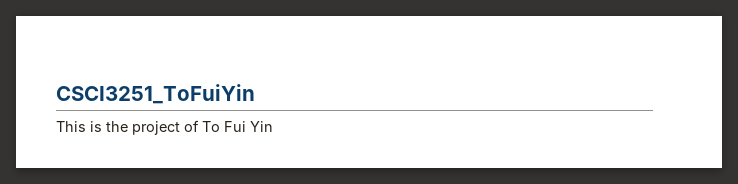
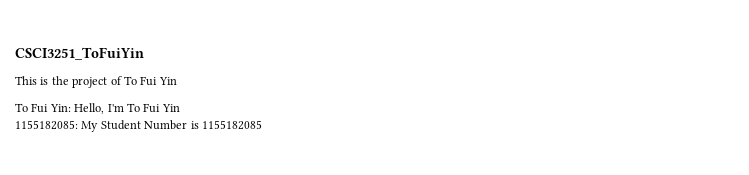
+ To Fui Yin: Hello, I'm To Fui Yin
+ 1155182085: My Student Number is 1155182085

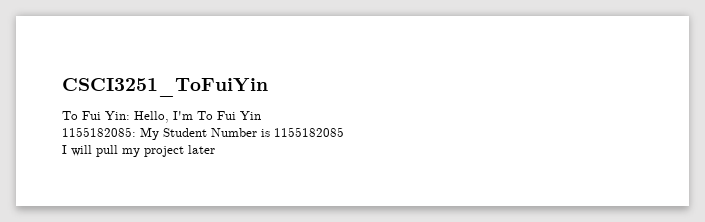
- This is the project of To Fui Yin
+ I will pull my project later

